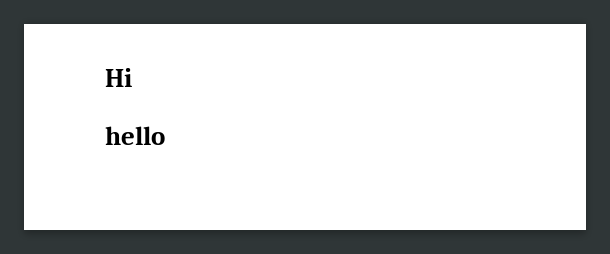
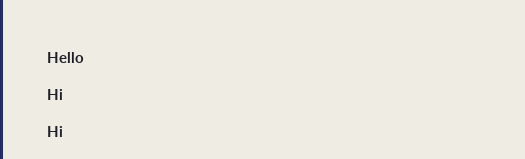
+ Hello
  Hi
- hello
+ Hi

